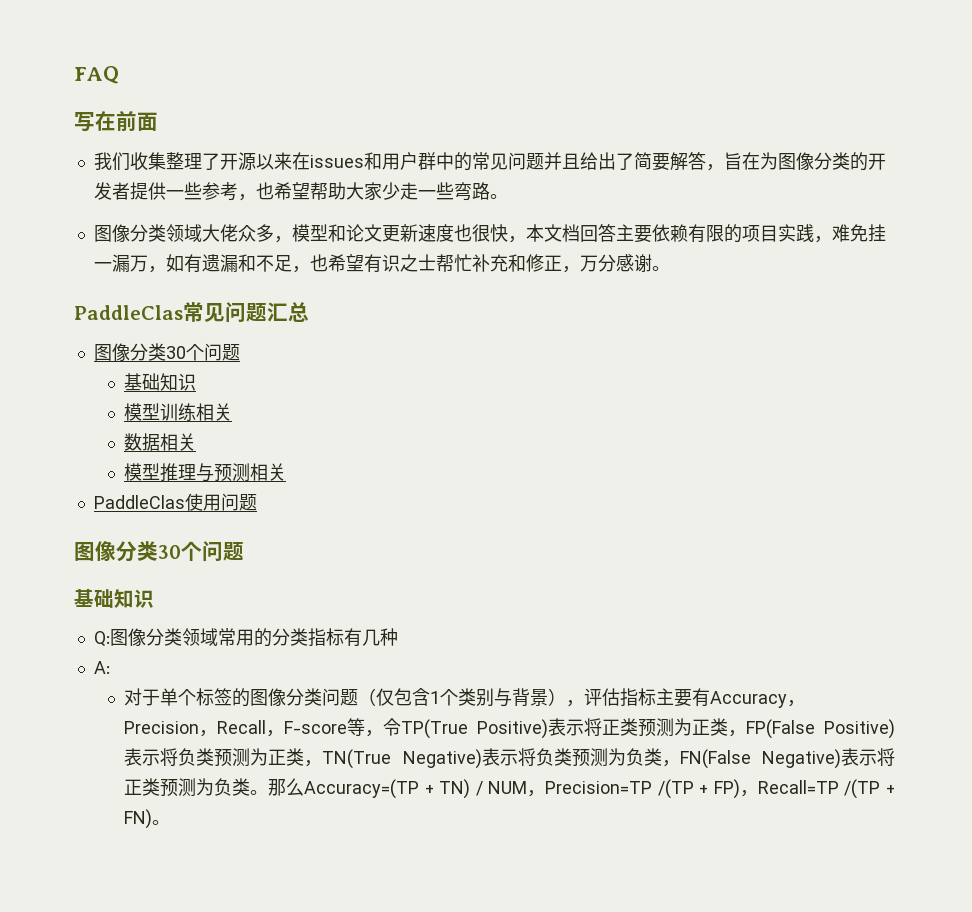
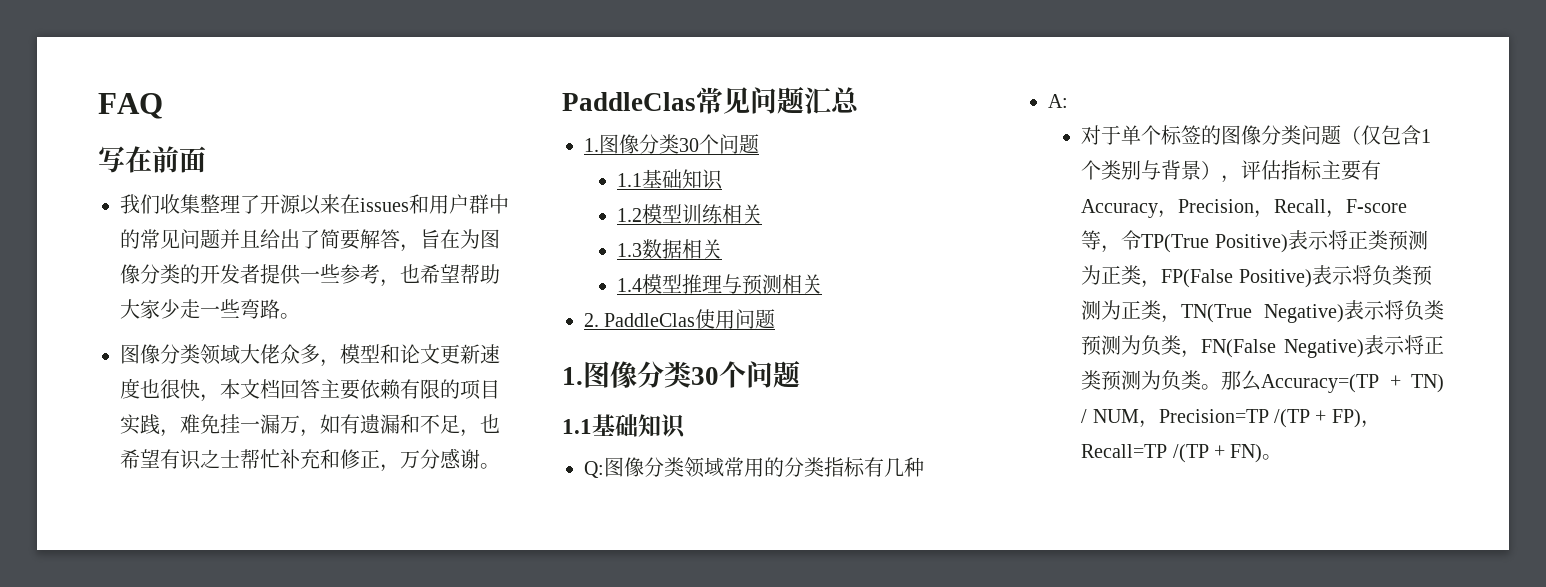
  PaddleClas常见问题汇总
- 图像分类30个问题
- 基础知识
- 模型训练相关
+ 1.图像分类30个问题
+ 1.1基础知识
+ 1.2模型训练相关
- 数据相关
+ 1.3数据相关
- 模型推理与预测相关
+ 1.4模型推理与预测相关
- PaddleClas使用问题
- 图像分类30个问题
- 基础知识
+ 2. PaddleClas使用问题
+ 1.图像分类30个问题
+ 1.1基础知识

